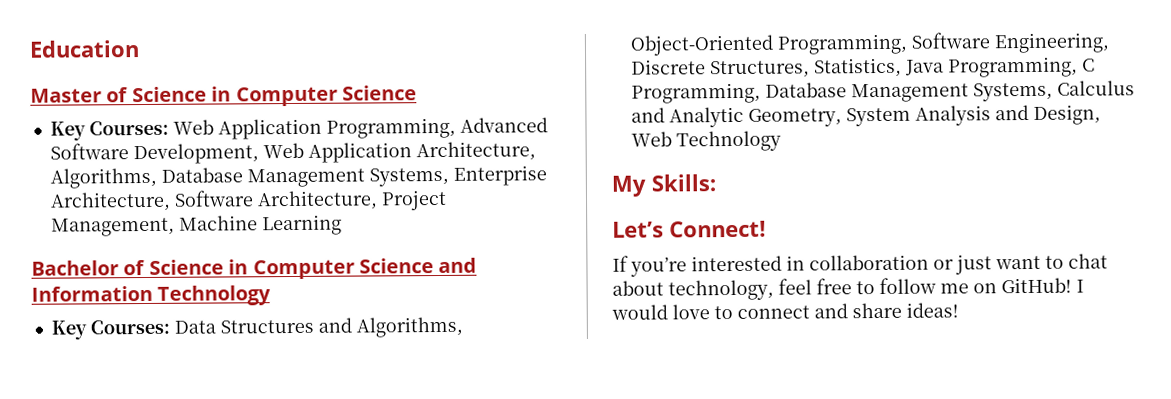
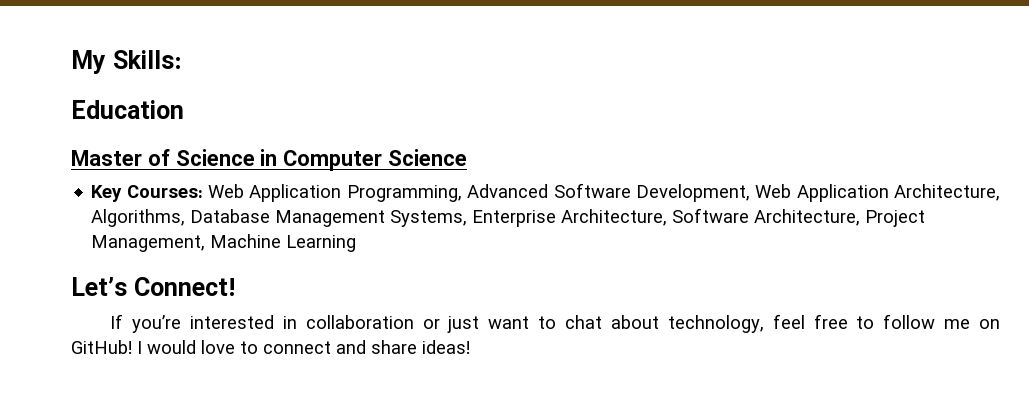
+ My Skills:
- Bachelor of Science in Computer Science and Information Technology
- Key Courses: Data Structures and Algorithms, Object-Oriented Programming, Software Engineering, Discrete Structures, Statistics, Java Programming, C Programming, Database Management Systems, Calculus and Analytic Geometry, System Analysis and Design, Web Technology
- My Skills:

